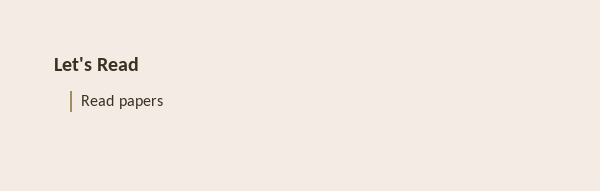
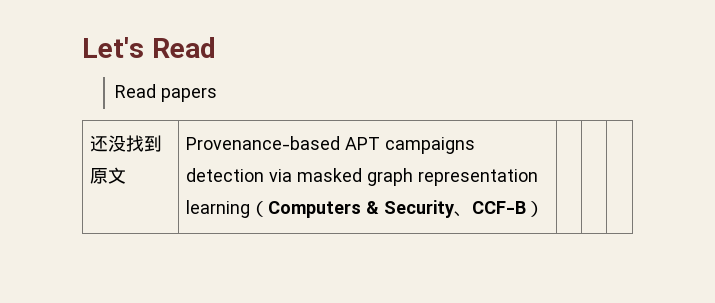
+ 还没找到原文 | Provenance-based APT campaigns detection via masked graph representation learning（Computers & Security、CCF-B） | | |

